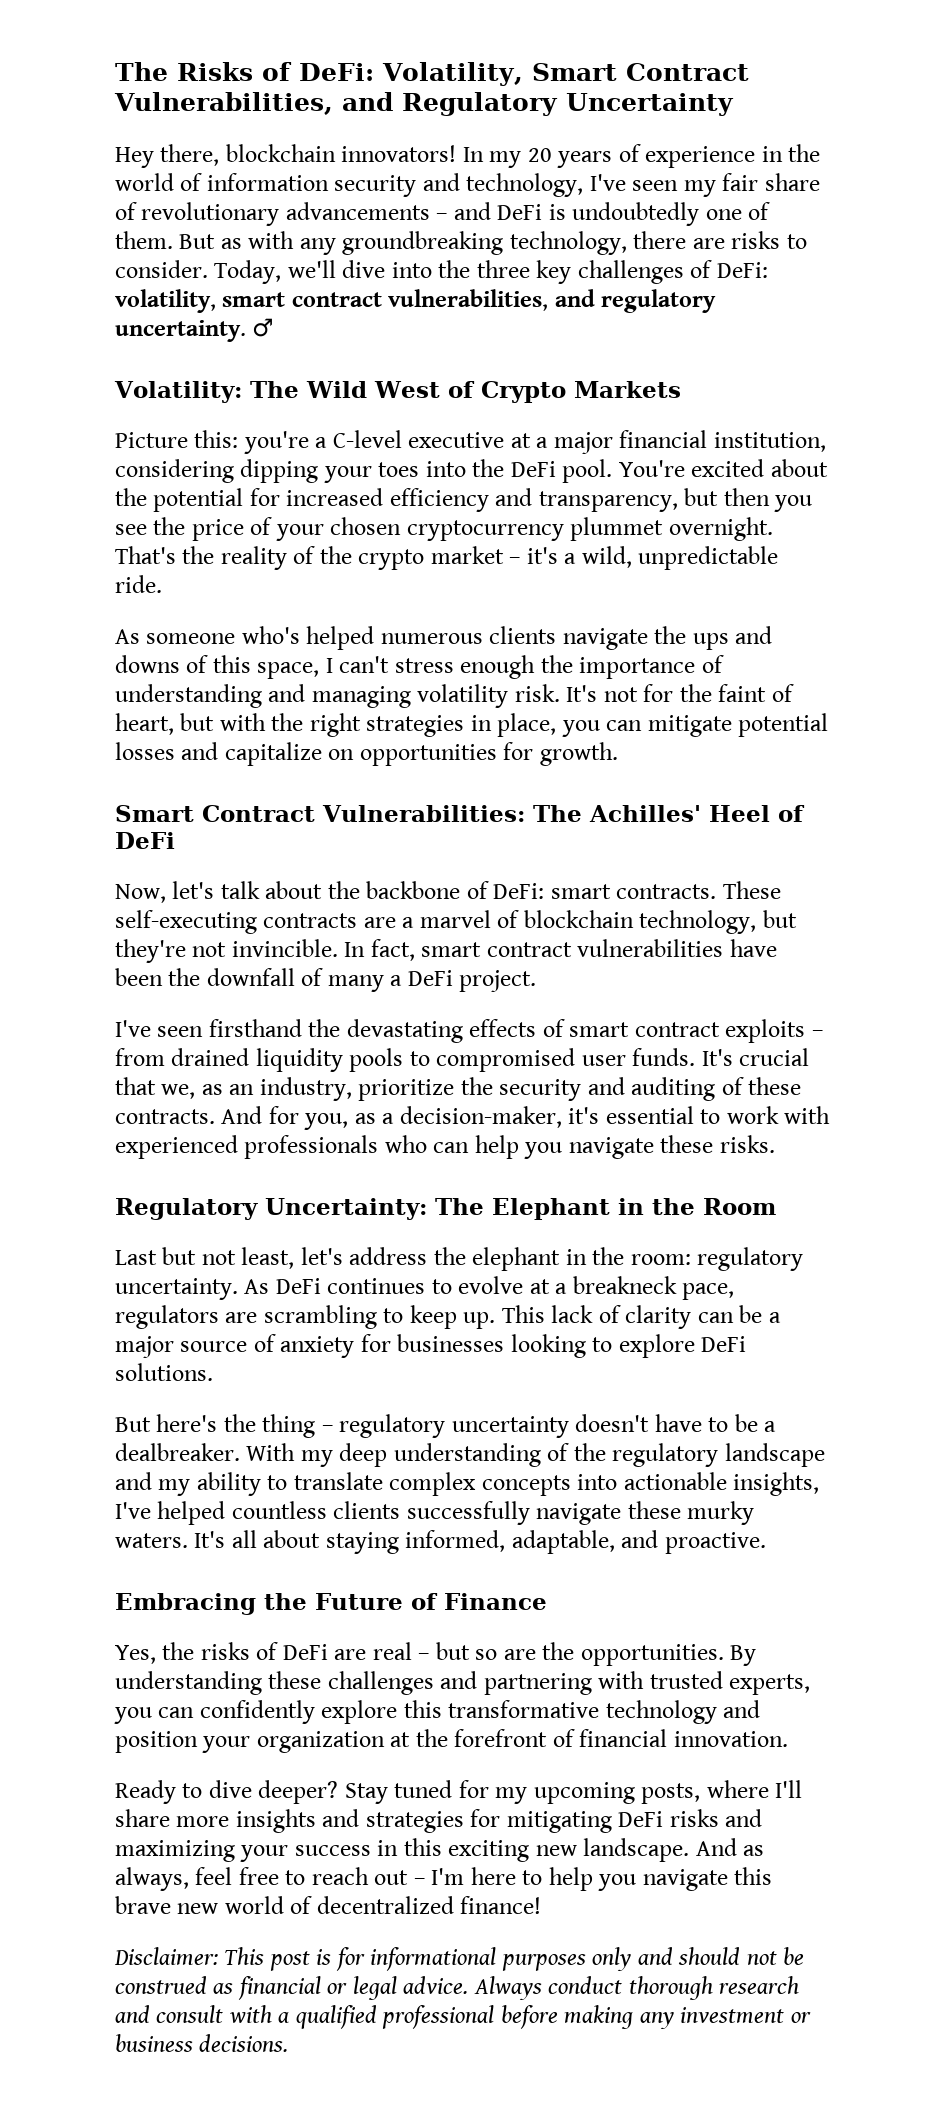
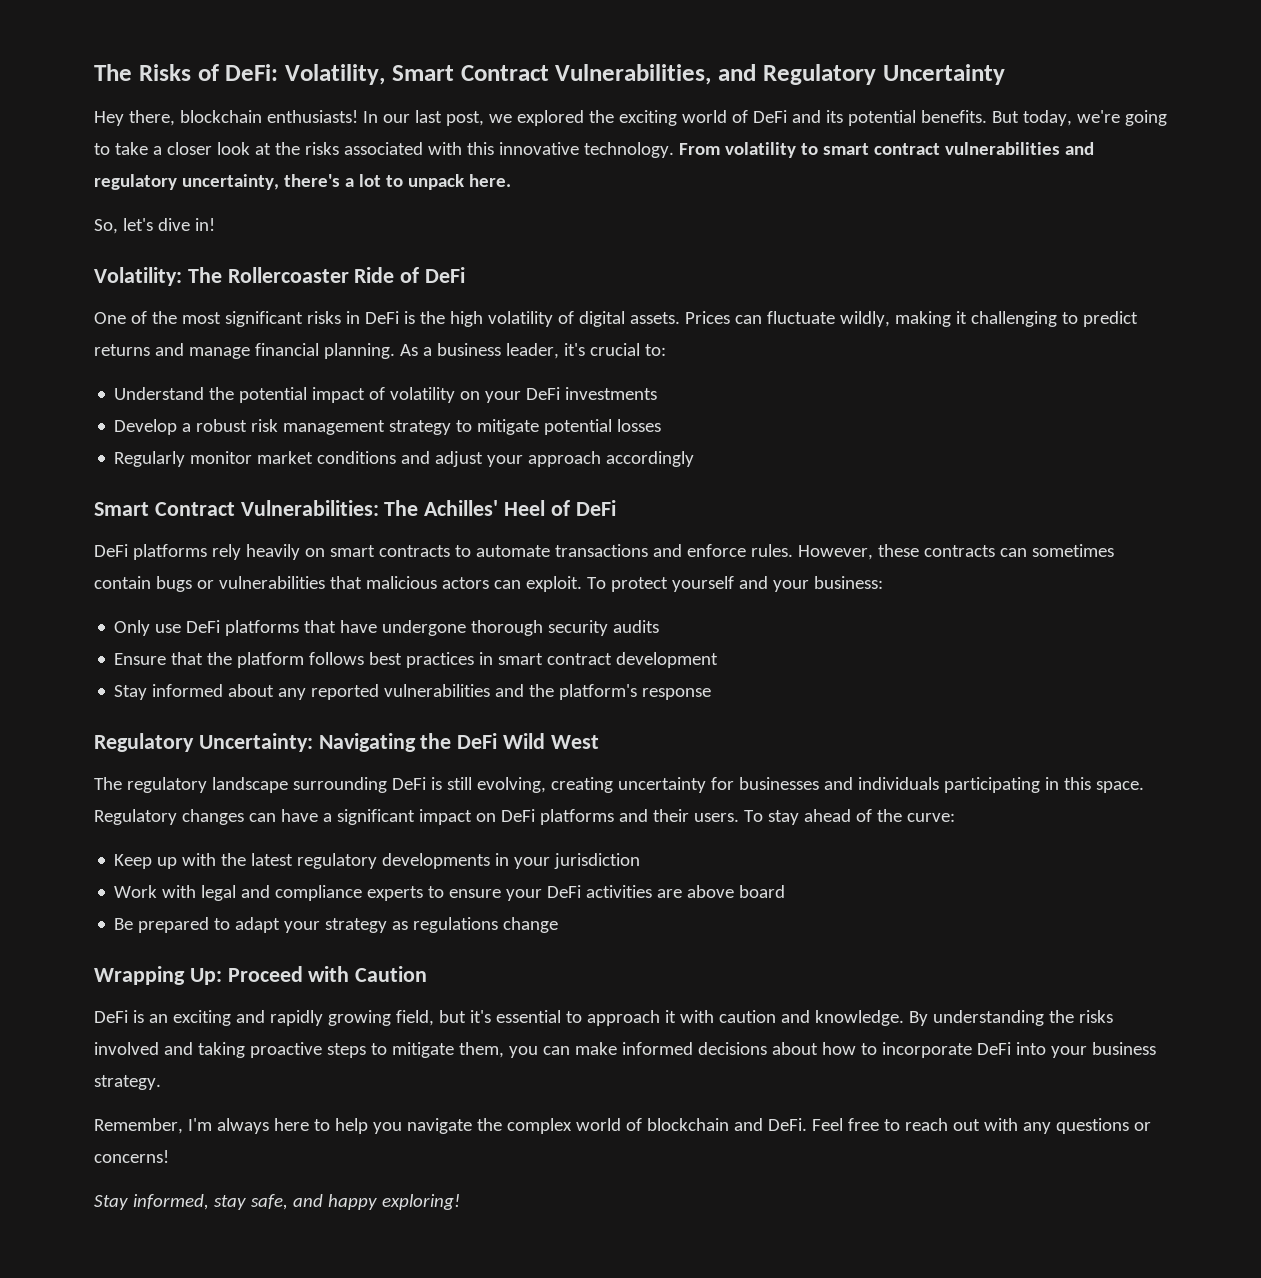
- Hey there, blockchain innovators! In my 20 years of experience in the world of information security and technology, I've seen my fair share of revolutionary advancements – and DeFi is undoubtedly one of them. But as with any groundbreaking technology, there are risks to consider. Today, we'll dive into the three key challenges of DeFi: volatility, smart contract vulnerabilities, and regulatory uncertainty. ♂
- Volatility: The Wild West of Crypto Markets
- Picture this: you're a C-level executive at a major financial institution, considering dipping your toes into the DeFi pool. You're excited about the potential for increased efficiency and transparency, but then you see the price of your chosen cryptocurrency plummet overnight. That's the reality of the crypto market – it's a wild, unpredictable ride.
- As someone who's helped numerous clients navigate the ups and downs of this space, I can't stress enough the importance of understanding and managing volatility risk. It's not for the faint of heart, but with the right strategies in place, you can mitigate potential losses and capitalize on opportunities for growth.
+ Hey there, blockchain enthusiasts! In our last post, we explored the exciting world of DeFi and its potential benefits. But today, we're going to take a closer look at the risks associated with this innovative technology. From volatility to smart contract vulnerabilities and regulatory uncertainty, there's a lot to unpack here.
+ So, let's dive in!
+ Volatility: The Rollercoaster Ride of DeFi
+ One of the most significant risks in DeFi is the high volatility of digital assets. Prices can fluctuate wildly, making it challenging to predict returns and manage financial planning. As a business leader, it's crucial to:
+ Understand the potential impact of volatility on your DeFi investments
+ Develop a robust risk management strategy to mitigate potential losses
+ Regularly monitor market conditions and adjust your approach accordingly
- Now, let's talk about the backbone of DeFi: smart contracts. These self-executing contracts are a marvel of blockchain technology, but they're not invincible. In fact, smart contract vulnerabilities have been the downfall of many a DeFi project.
- I've seen firsthand the devastating effects of smart contract exploits – from drained liquidity pools to compromised user funds. It's crucial that we, as an industry, prioritize the security and auditing of these contracts. And for you, as a decision-maker, it's essential to work with experienced professionals who can help you navigate these risks.
- Regulatory Uncertainty: The Elephant in the Room
- Last but not least, let's address the elephant in the room: regulatory uncertainty. As DeFi continues to evolve at a breakneck pace, regulators are scrambling to keep up. This lack of clarity can be a major source of anxiety for businesses looking to explore DeFi solutions.
- But here's the thing – regulatory uncertainty doesn't have to be a dealbreaker. With my deep understanding of the regulatory landscape and my ability to translate complex concepts into actionable insights, I've helped countless clients successfully navigate these murky waters. It's all about staying informed, adaptable, and proactive.
- Embracing the Future of Finance
- Yes, the risks of DeFi are real – but so are the opportunities. By understanding these challenges and partnering with trusted experts, you can confidently explore this transformative technology and position your organization at the forefront of financial innovation.
- Ready to dive deeper? Stay tuned for my upcoming posts, where I'll share more insights and strategies for mitigating DeFi risks and maximizing your success in this exciting new landscape. And as always, feel free to reach out – I'm here to help you navigate this brave new world of decentralized finance!
- Disclaimer: This post is for informational purposes only and should not be construed as financial or legal advice. Always conduct thorough research and consult with a qualified professional before making any investment or business decisions.
+ DeFi platforms rely heavily on smart contracts to automate transactions and enforce rules. However, these contracts can sometimes contain bugs or vulnerabilities that malicious actors can exploit. To protect yourself and your business:
+ Only use DeFi platforms that have undergone thorough security audits
+ Ensure that the platform follows best practices in smart contract development
+ Stay informed about any reported vulnerabilities and the platform's response
+ Regulatory Uncertainty: Navigating the DeFi Wild West
+ The regulatory landscape surrounding DeFi is still evolving, creating uncertainty for businesses and individuals participating in this space. Regulatory changes can have a significant impact on DeFi platforms and their users. To stay ahead of the curve:
+ Keep up with the latest regulatory developments in your jurisdiction
+ Work with legal and compliance experts to ensure your DeFi activities are above board
+ Be prepared to adapt your strategy as regulations change
+ Wrapping Up: Proceed with Caution
+ DeFi is an exciting and rapidly growing field, but it's essential to approach it with caution and knowledge. By understanding the risks involved and taking proactive steps to mitigate them, you can make informed decisions about how to incorporate DeFi into your business strategy.
+ Remember, I'm always here to help you navigate the complex world of blockchain and DeFi. Feel free to reach out with any questions or concerns!
+ Stay informed, stay safe, and happy exploring!

